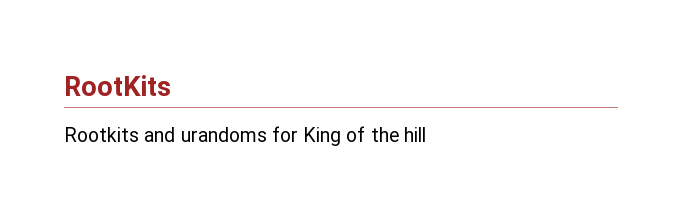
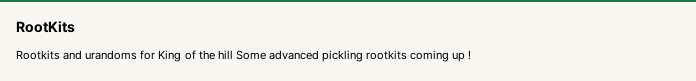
- Rootkits and urandoms for King of the hill
+ Rootkits and urandoms for King of the hill Some advanced pickling rootkits coming up !

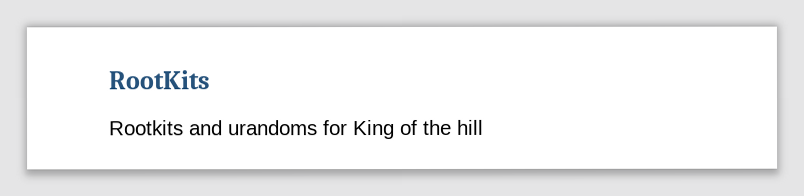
- Rootkits and urandoms for King of the hill Some advanced pickling rootkits coming up !
+ Rootkits and urandoms for King of the hill

